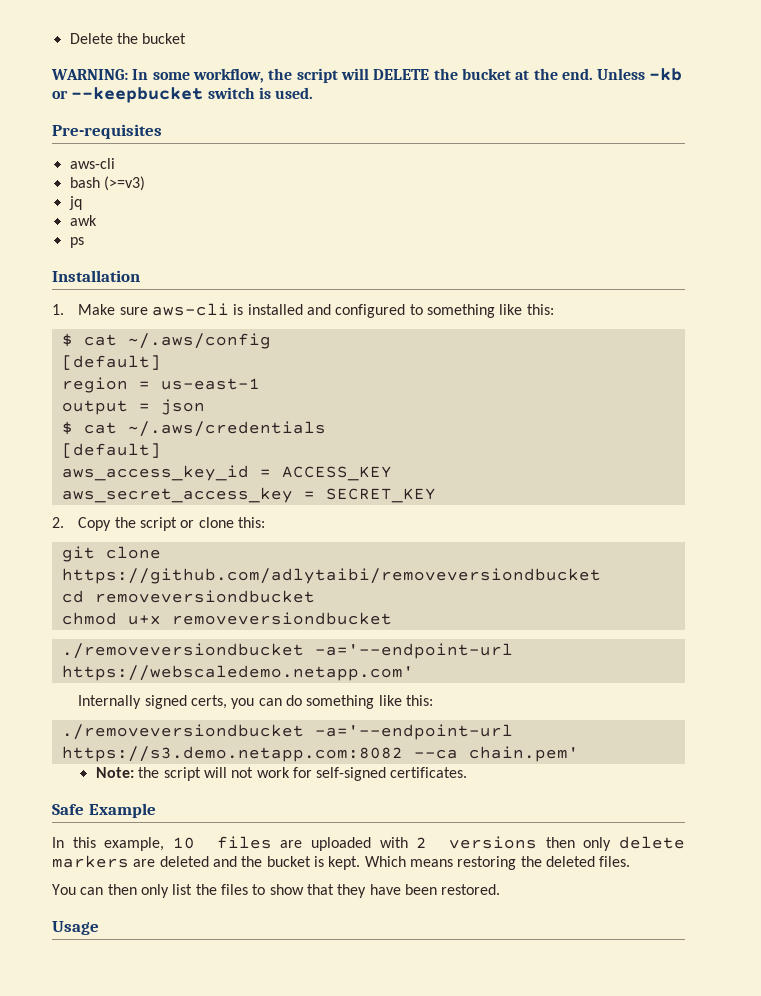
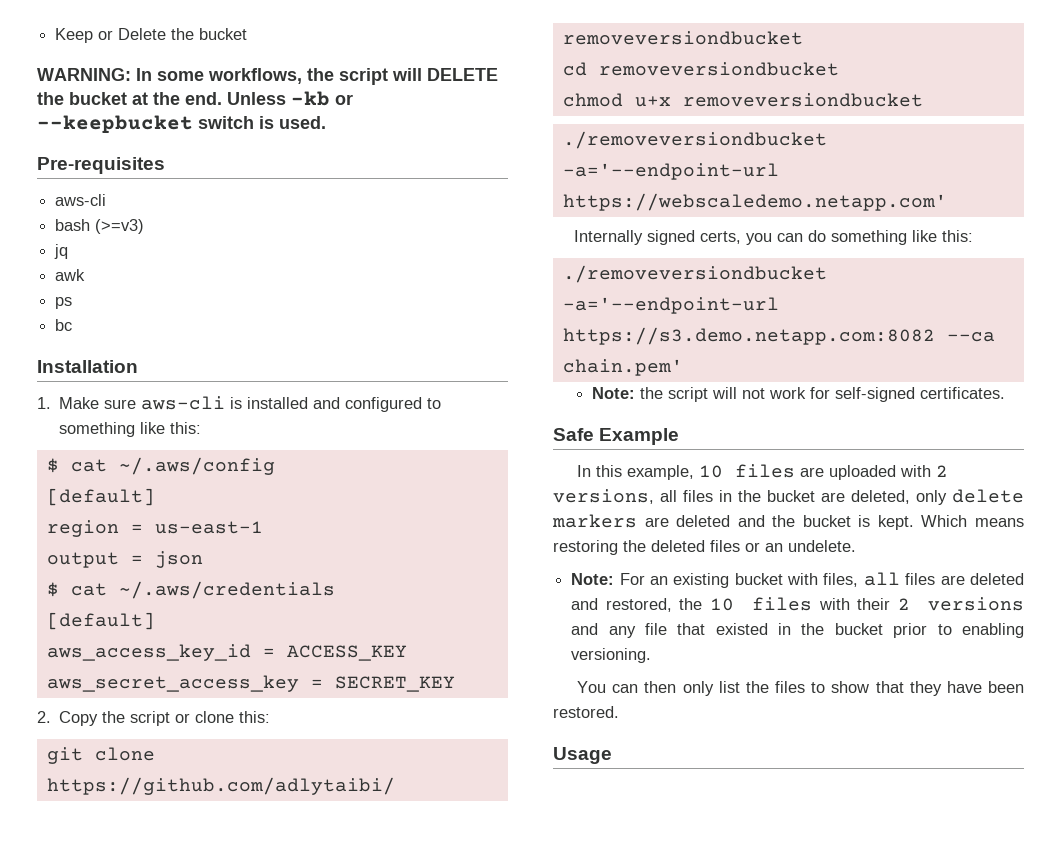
- Delete the bucket
+ Keep or Delete the bucket
- WARNING: In some workflow, the script will DELETE the bucket at the end.
+ WARNING: In some workflows, the script will DELETE the bucket at the end.
+ bc
- In this example, 10 files are uploaded with 2 versions then only delete markers are deleted and the bucket is kept.
+ In this example, 10 files are uploaded with 2 versions, all files in the bucket are deleted, only delete markers are deleted and the bucket is kept.
- Which means restoring the deleted files.
+ Which means restoring the deleted files or an undelete.
+ Note: For an existing bucket with files, all files are deleted and restored, the 10 files with their 2 versions and any file that existed in the bucket prior to enabling versioning.

